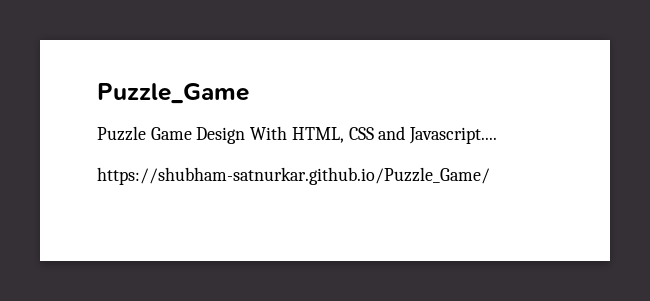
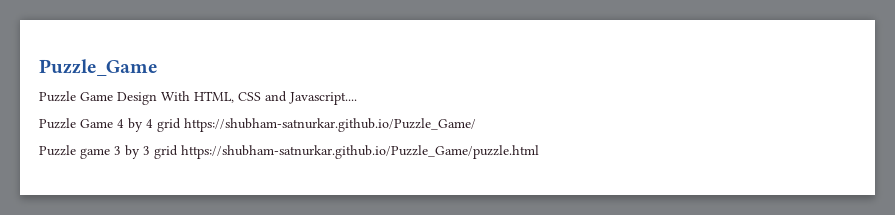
- https://shubham-satnurkar.github.io/Puzzle_Game/
+ Puzzle Game 4 by 4 grid https://shubham-satnurkar.github.io/Puzzle_Game/
+ Puzzle game 3 by 3 grid https://shubham-satnurkar.github.io/Puzzle_Game/puzzle.html

